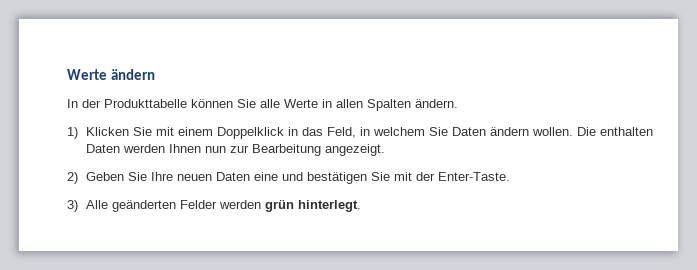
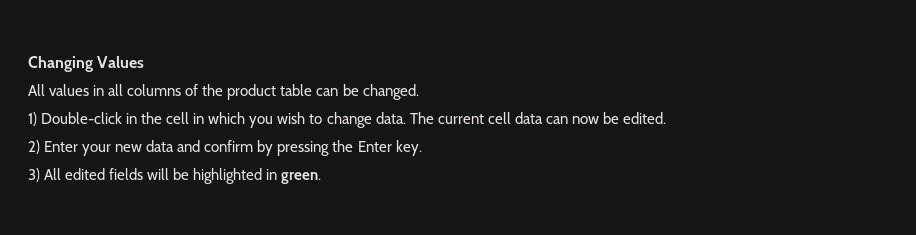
- Werte ändern
- In der Produkttabelle können Sie alle Werte in allen Spalten ändern.
- 1) Klicken Sie mit einem Doppelklick in das Feld, in welchem Sie Daten ändern wollen. Die enthalten Daten werden Ihnen nun zur Bearbeitung angezeigt.
- 2) Geben Sie Ihre neuen Daten eine und bestätigen Sie mit der Enter-Taste.
- 3) Alle geänderten Felder werden grün hinterlegt.
+ Changing Values
+ All values in all columns of the product table can be changed.
+ 1) Double-click in the cell in which you wish to change data. The current cell data can now be edited.
+ 2) Enter your new data and confirm by pressing the Enter key.
+ 3) All edited fields will be highlighted in green.

